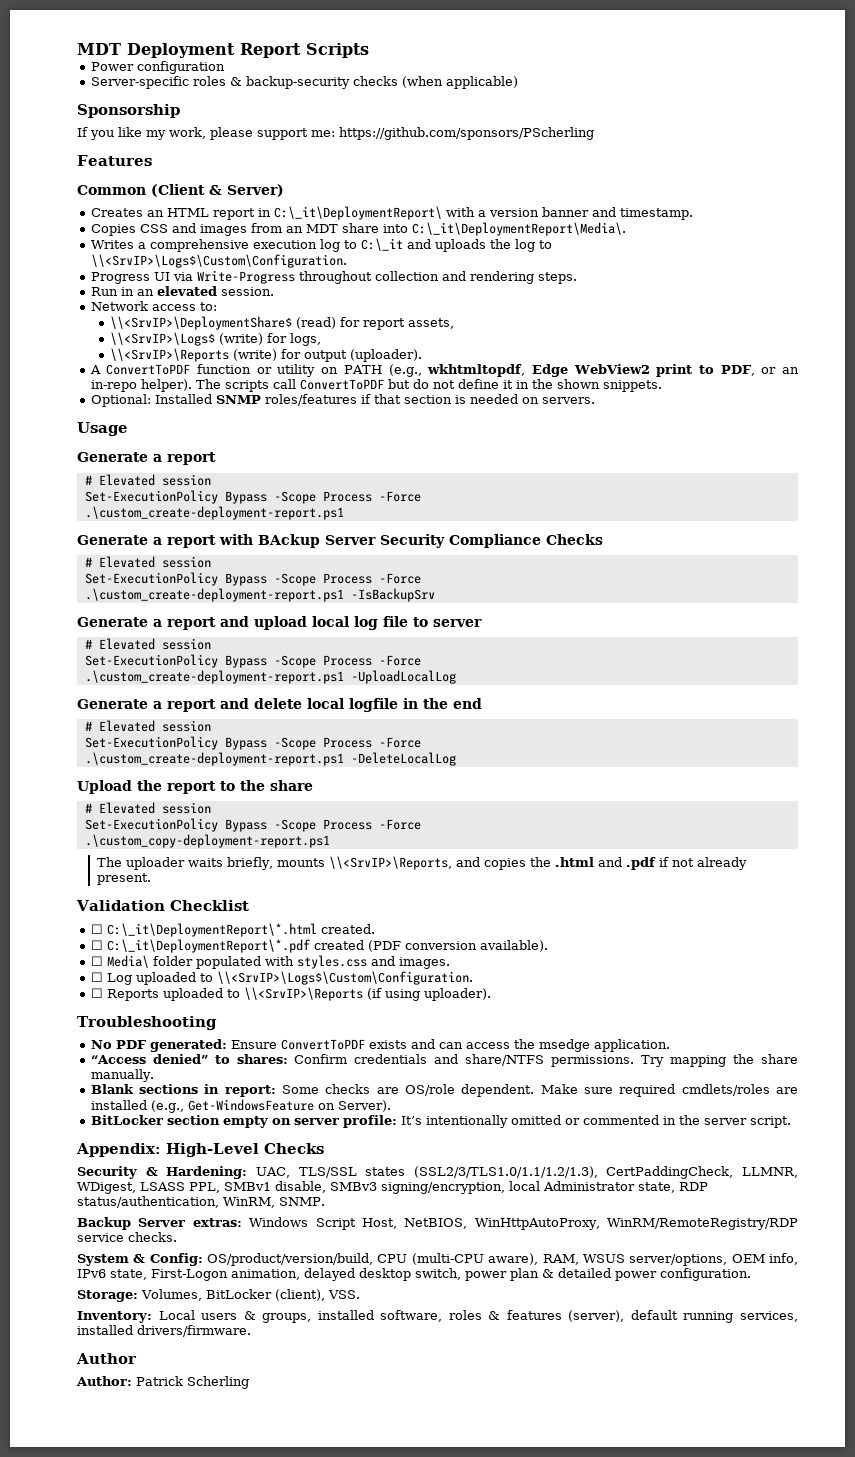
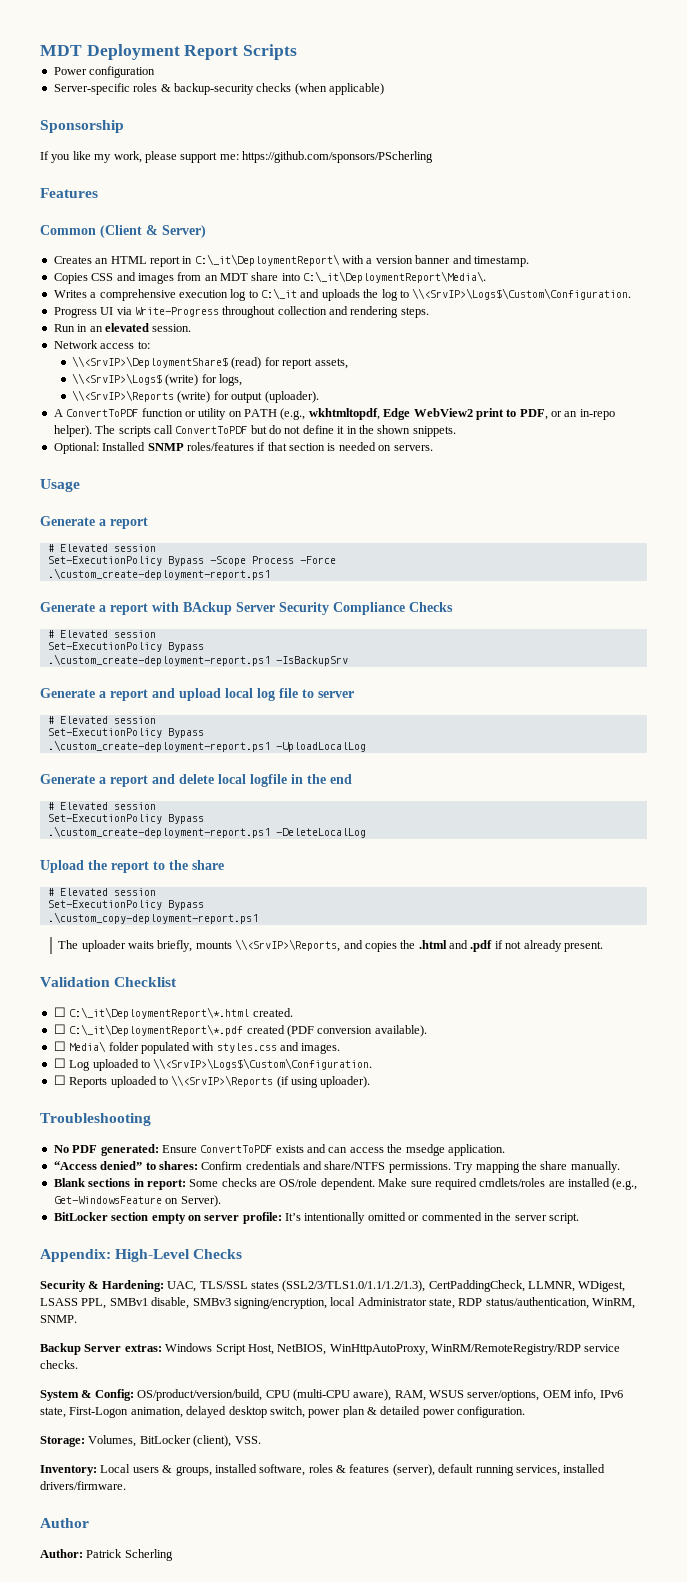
  Generate a report with BAckup Server Security Compliance Checks
  # Elevated session
- Set-ExecutionPolicy Bypass -Scope Process -Force
+ Set-ExecutionPolicy Bypass
  Generate a report and upload local log file to server
  # Elevated session
- Set-ExecutionPolicy Bypass -Scope Process -Force
+ Set-ExecutionPolicy Bypass
  Generate a report and delete local logfile in the end
  # Elevated session
- Set-ExecutionPolicy Bypass -Scope Process -Force
+ Set-ExecutionPolicy Bypass
  Upload the report to the share
  # Elevated session
- Set-ExecutionPolicy Bypass -Scope Process -Force
+ Set-ExecutionPolicy Bypass

